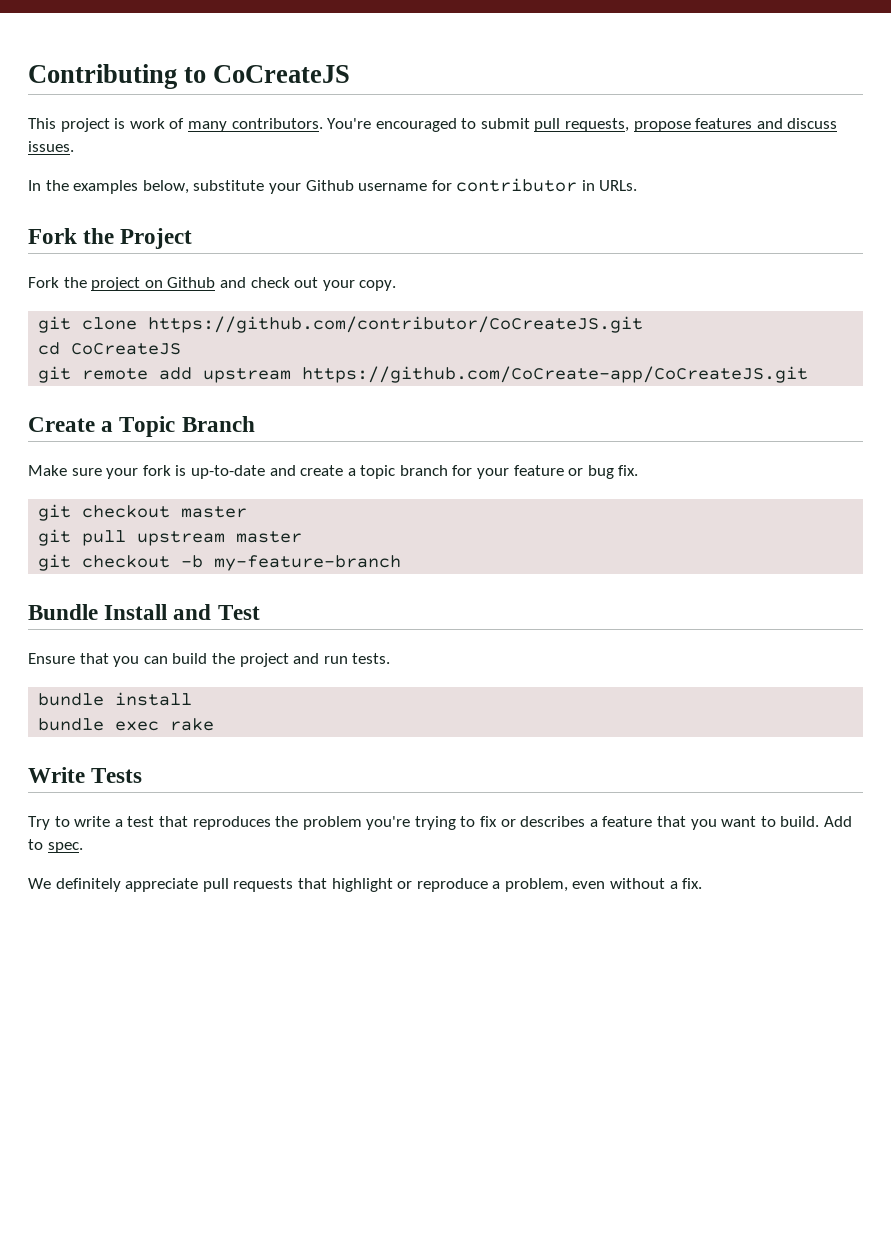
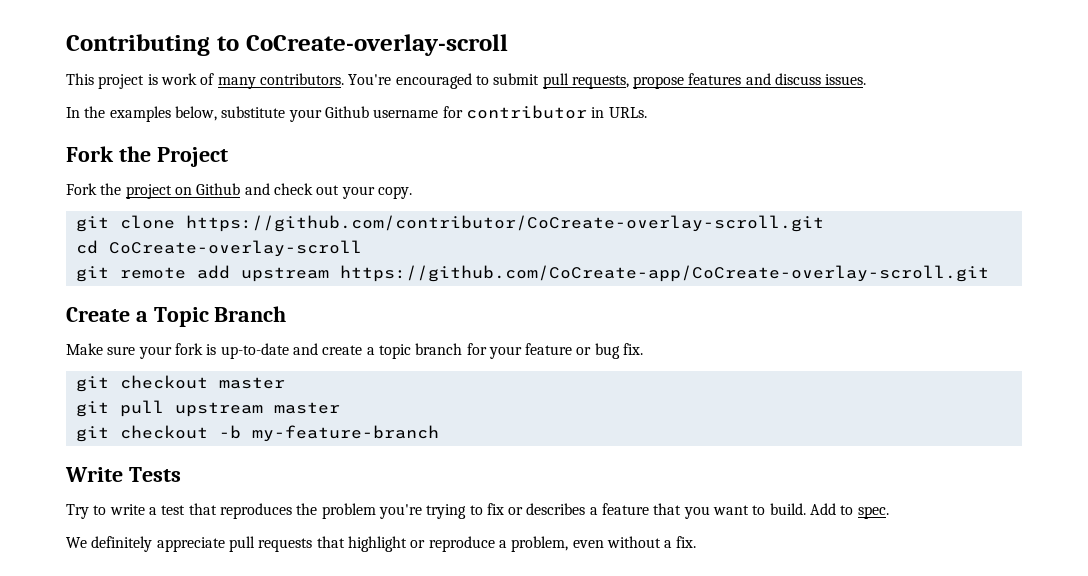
- Contributing to CoCreateJS
+ Contributing to CoCreate-overlay-scroll
- git clone https://github.com/contributor/CoCreateJS.git
+ git clone https://github.com/contributor/CoCreate-overlay-scroll.git
- cd CoCreateJS
+ cd CoCreate-overlay-scroll
- git remote add upstream https://github.com/CoCreate-app/CoCreateJS.git
+ git remote add upstream https://github.com/CoCreate-app/CoCreate-overlay-scroll.git
- Bundle Install and Test
- Ensure that you can build the project and run tests.
- bundle install
- bundle exec rake

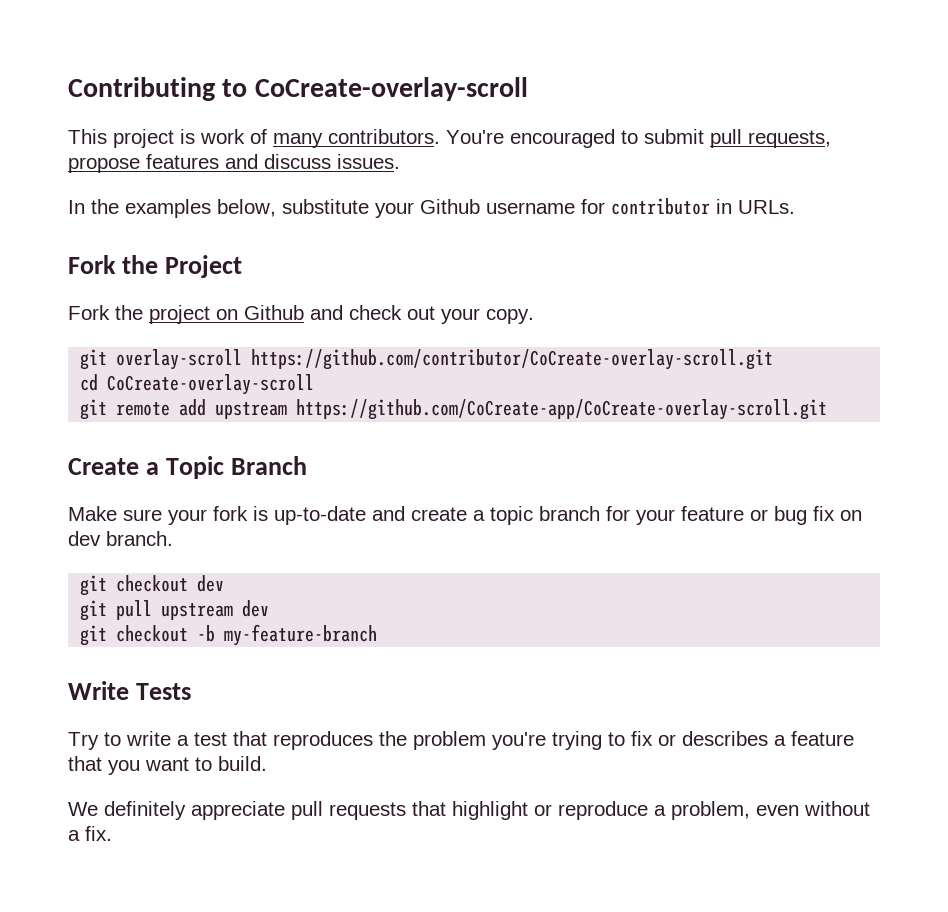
- git clone https://github.com/contributor/CoCreate-overlay-scroll.git
+ git overlay-scroll https://github.com/contributor/CoCreate-overlay-scroll.git
- Make sure your fork is up-to-date and create a topic branch for your feature or bug fix.
- git checkout master
+ Make sure your fork is up-to-date and create a topic branch for your feature or bug fix on dev branch.
+ git checkout dev
- git pull upstream master
+ git pull upstream dev
- Add to spec.

